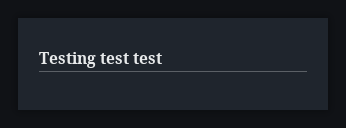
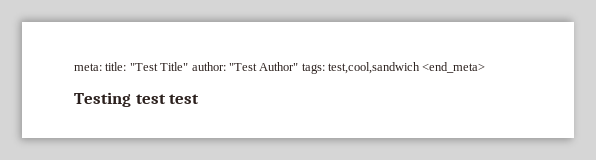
+ meta: title: "Test Title" author: "Test Author" tags: test,cool,sandwich <end_meta>

